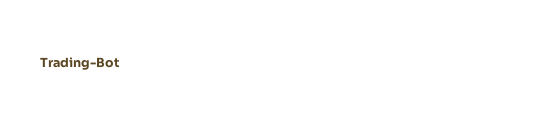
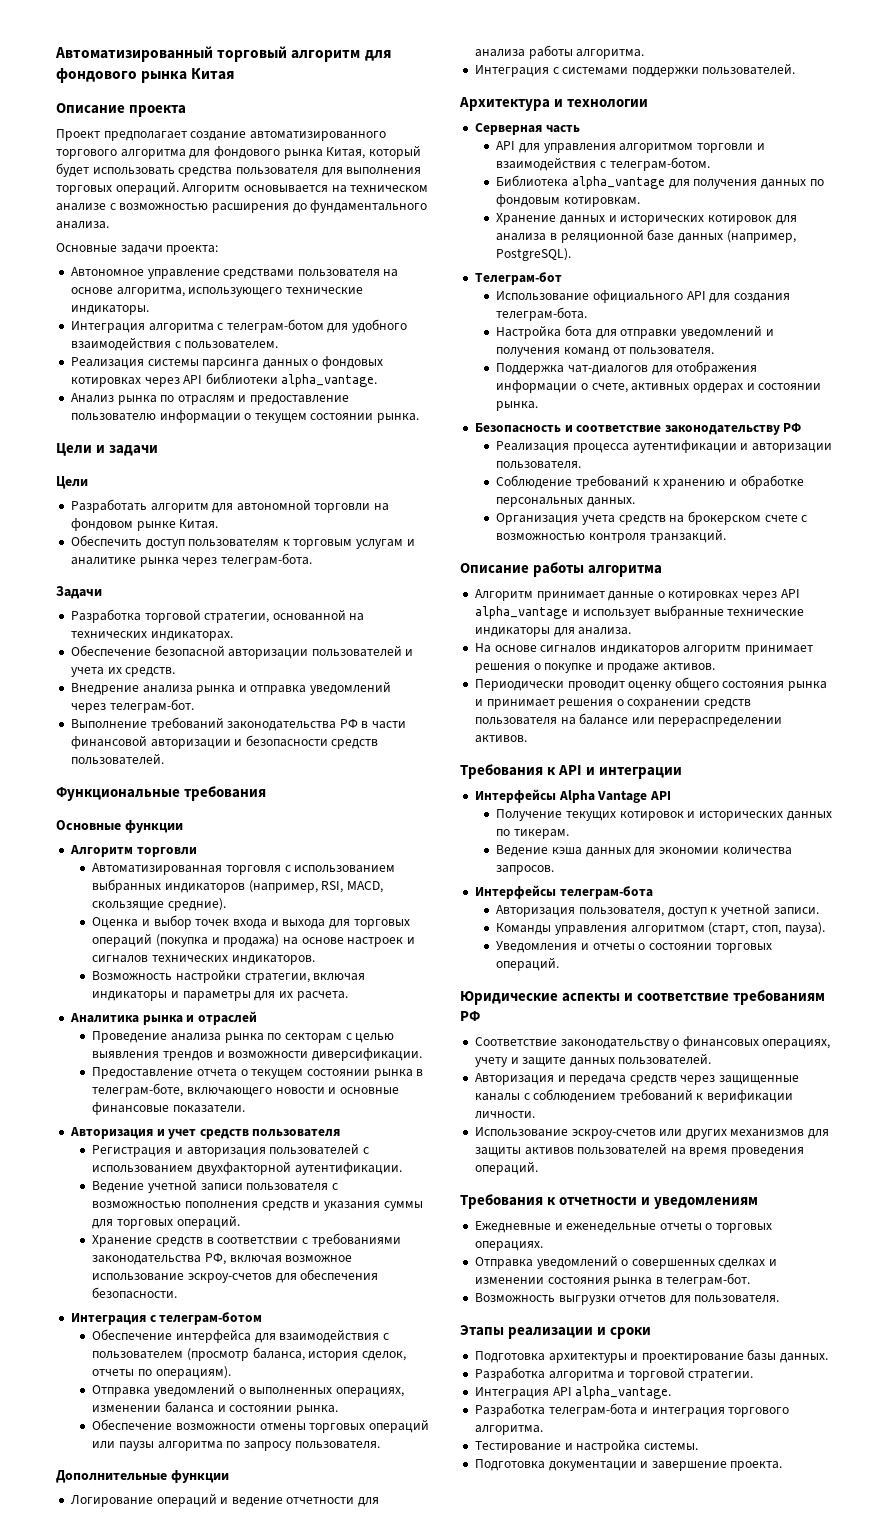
- Trading-Bot
+ Автоматизированный торговый алгоритм для фондового рынка Китая
+ Описание проекта
+ Проект предполагает создание автоматизированного торгового алгоритма для фондового рынка Китая, который будет использовать средства пользователя для выполнения торговых операций. Алгоритм основывается на техническом анализе с возможностью расширения до фундаментального анализа.
+ Основные задачи проекта:
+ Автономное управление средствами пользователя на основе алгоритма, использующего технические индикаторы.
+ Интеграция алгоритма с телеграм-ботом для удобного взаимодействия с пользователем.
+ Реализация системы парсинга данных о фондовых котировках через API библиотеки alpha_vantage.
+ Анализ рынка по отраслям и предоставление пользователю информации о текущем состоянии рынка.
+ Цели и задачи
+ Цели
+ Разработать алгоритм для автономной торговли на фондовом рынке Китая.
+ Обеспечить доступ пользователям к торговым услугам и аналитике рынка через телеграм-бота.
+ Задачи
+ Разработка торговой стратегии, основанной на технических индикаторах.
+ Обеспечение безопасной авторизации пользователей и учета их средств.
+ Внедрение анализа рынка и отправка уведомлений через телеграм-бот.
+ Выполнение требований законодательства РФ в части финансовой авторизации и безопасности средств пользователей.
+ Функциональные требования
+ Основные функции
+ Алгоритм торговли
+ Автоматизированная торговля с использованием выбранных индикаторов (например, RSI, MACD, скользящие средние).
+ Оценка и выбор точек входа и выхода для торговых операций (покупка и продажа) на основе настроек и сигналов технических индикаторов.
+ Возможность настройки стратегии, включая индикаторы и параметры для их расчета.
+ Аналитика рынка и отраслей
+ Проведение анализа рынка по секторам с целью выявления трендов и возможности диверсификации.
+ Предоставление отчета о текущем состоянии рынка в телеграм-боте, включающего новости и основные финансовые показатели.
+ Авторизация и учет средств пользователя
+ Регистрация и авторизация пользователей с использованием двухфакторной аутентификации.
+ Ведение учетной записи пользователя с возможностью пополнения средств и указания суммы для торговых операций.
+ Хранение средств в соответствии с требованиями законодательства РФ, включая возможное использование эскроу-счетов для обеспечения безопасности.
+ Интеграция с телеграм-ботом
+ Обеспечение интерфейса для взаимодействия с пользователем (просмотр баланса, история сделок, отчеты по операциям).
+ Отправка уведомлений о выполненных операциях, изменении баланса и состоянии рынка.
+ Обеспечение возможности отмены торговых операций или паузы алгоритма по запросу пользователя.
+ Дополнительные функции
+ Логирование операций и ведение отчетности для анализа работы алгоритма.
+ Интеграция с системами поддержки пользователей.
+ Архитектура и технологии
+ Серверная часть
+ API для управления алгоритмом торговли и взаимодействия с телеграм-ботом.
+ Библиотека alpha_vantage для получения данных по фондовым котировкам.
+ Хранение данных и исторических котировок для анализа в реляционной базе данных (например, PostgreSQL).
+ Телеграм-бот
+ Использование официального API для создания телеграм-бота.
+ Настройка бота для отправки уведомлений и получения команд от пользователя.
+ Поддержка чат-диалогов для отображения информации о счете, активных ордерах и состоянии рынка.
+ Безопасность и соответствие законодательству РФ
+ Реализация процесса аутентификации и авторизации пользователя.
+ Соблюдение требований к хранению и обработке персональных данных.
+ Организация учета средств на брокерском счете с возможностью контроля транзакций.
+ Описание работы алгоритма
+ Алгоритм принимает данные о котировках через API alpha_vantage и использует выбранные технические индикаторы для анализа.
+ На основе сигналов индикаторов алгоритм принимает решения о покупке и продаже активов.
+ Периодически проводит оценку общего состояния рынка и принимает решения о сохранении средств пользователя на балансе или перераспределении активов.
+ Требования к API и интеграции
+ Интерфейсы Alpha Vantage API
+ Получение текущих котировок и исторических данных по тикерам.
+ Ведение кэша данных для экономии количества запросов.
+ Интерфейсы телеграм-бота
+ Авторизация пользователя, доступ к учетной записи.
+ Команды управления алгоритмом (старт, стоп, пауза).
+ Уведомления и отчеты о состоянии торговых операций.
+ Юридические аспекты и соответствие требованиям РФ
+ Соответствие законодательству о финансовых операциях, учету и защите данных пользователей.
+ Авторизация и передача средств через защищенные каналы с соблюдением требований к верификации личности.
+ Использование эскроу-счетов или других механизмов для защиты активов пользователей на время проведения операций.
+ Требования к отчетности и уведомлениям
+ Ежедневные и еженедельные отчеты о торговых операциях.
+ Отправка уведомлений о совершенных сделках и изменении состояния рынка в телеграм-бот.
+ Возможность выгрузки отчетов для пользователя.
+ Этапы реализации и сроки
+ Подготовка архитектуры и проектирование базы данных.
+ Разработка алгоритма и торговой стратегии.
+ Интеграция API alpha_vantage.
+ Разработка телеграм-бота и интеграция торгового алгоритма.
+ Тестирование и настройка системы.
+ Подготовка документации и завершение проекта.

